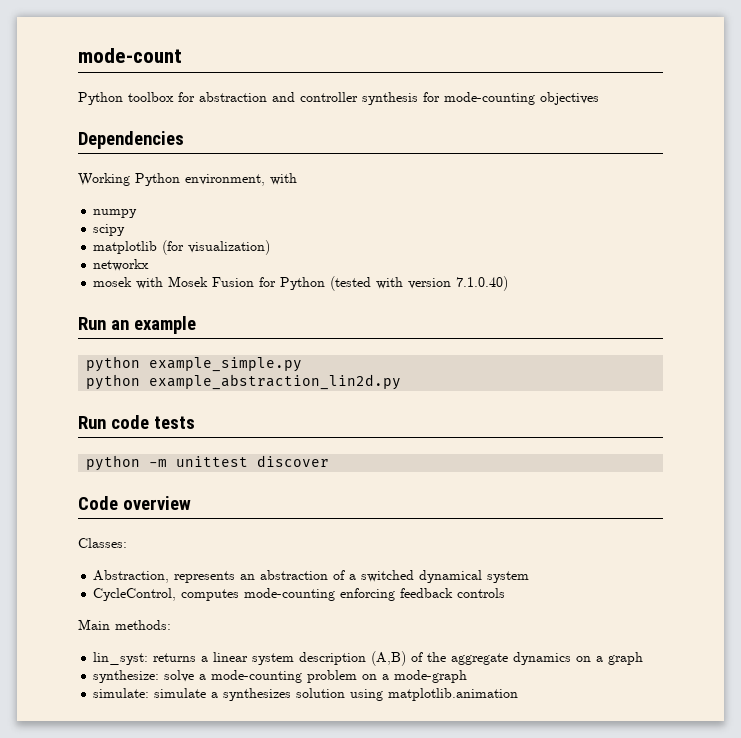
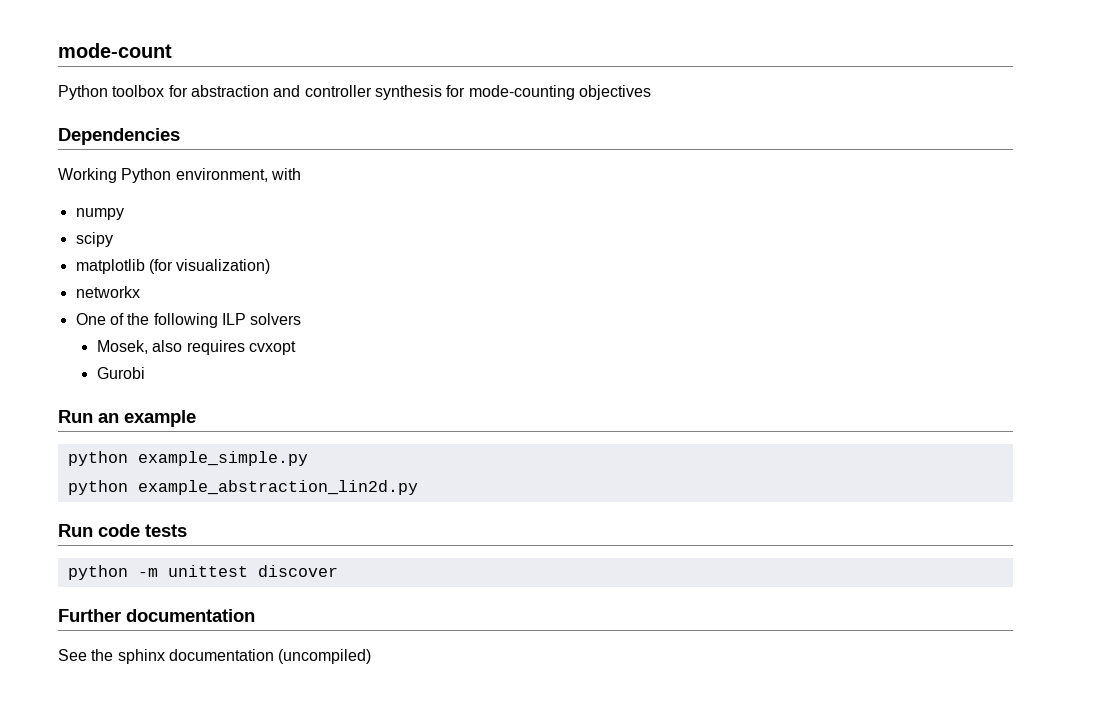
- mosek with Mosek Fusion for Python (tested with version 7.1.0.40)
+ One of the following ILP solvers
+ Mosek, also requires cvxopt
+ Gurobi
- Code overview
- Classes:
- Abstraction, represents an abstraction of a switched dynamical system
- CycleControl, computes mode-counting enforcing feedback controls
- Main methods:
- lin_syst: returns a linear system description (A,B) of the aggregate dynamics on a graph
- synthesize: solve a mode-counting problem on a mode-graph
- simulate: simulate a synthesizes solution using matplotlib.animation
+ Further documentation
+ See the sphinx documentation (uncompiled)

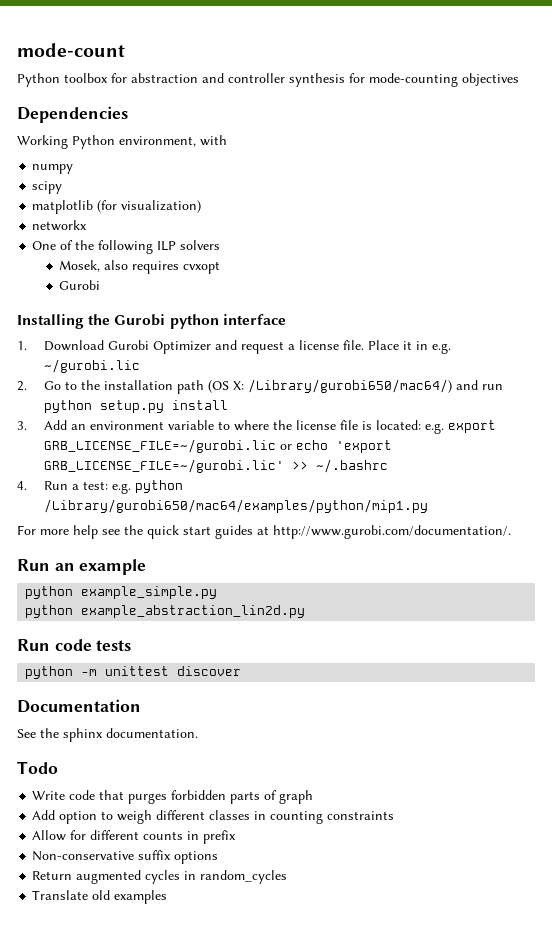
+ Installing the Gurobi python interface
+ 1. Download Gurobi Optimizer and request a license file. Place it in e.g. ~/gurobi.lic
+ 2. Go to the installation path (OS X: /Library/gurobi650/mac64/) and run python setup.py install
+ 3. Add an environment variable to where the license file is located: e.g. export GRB_LICENSE_FILE=~/gurobi.lic or echo 'export GRB_LICENSE_FILE=~/gurobi.lic' >> ~/.bashrc
+ 4. Run a test: e.g. python /Library/gurobi650/mac64/examples/python/mip1.py
+ For more help see the quick start guides at http://www.gurobi.com/documentation/.
- Further documentation
+ Documentation
- See the sphinx documentation (uncompiled)
+ See the sphinx documentation.
+ Todo
+ Write code that purges forbidden parts of graph
+ Add option to weigh different classes in counting constraints
+ Allow for different counts in prefix
+ Non-conservative suffix options
+ Return augmented cycles in random_cycles
+ Translate old examples

